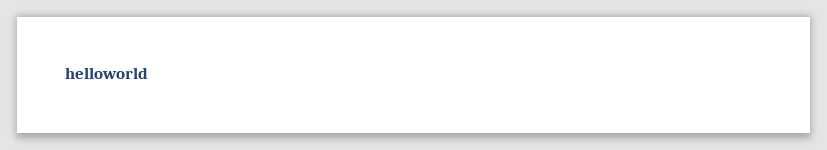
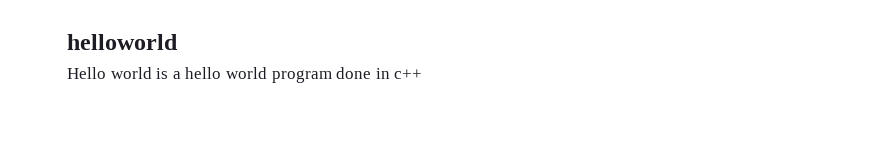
+ Hello world is a hello world program done in c++

